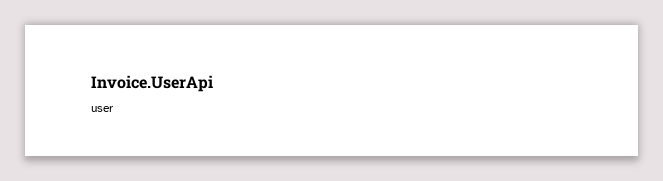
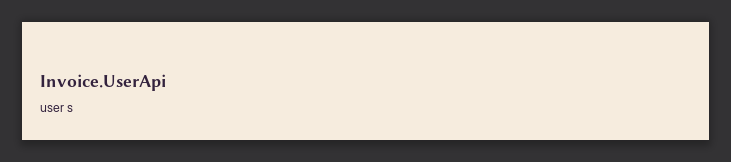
- user
+ user s

